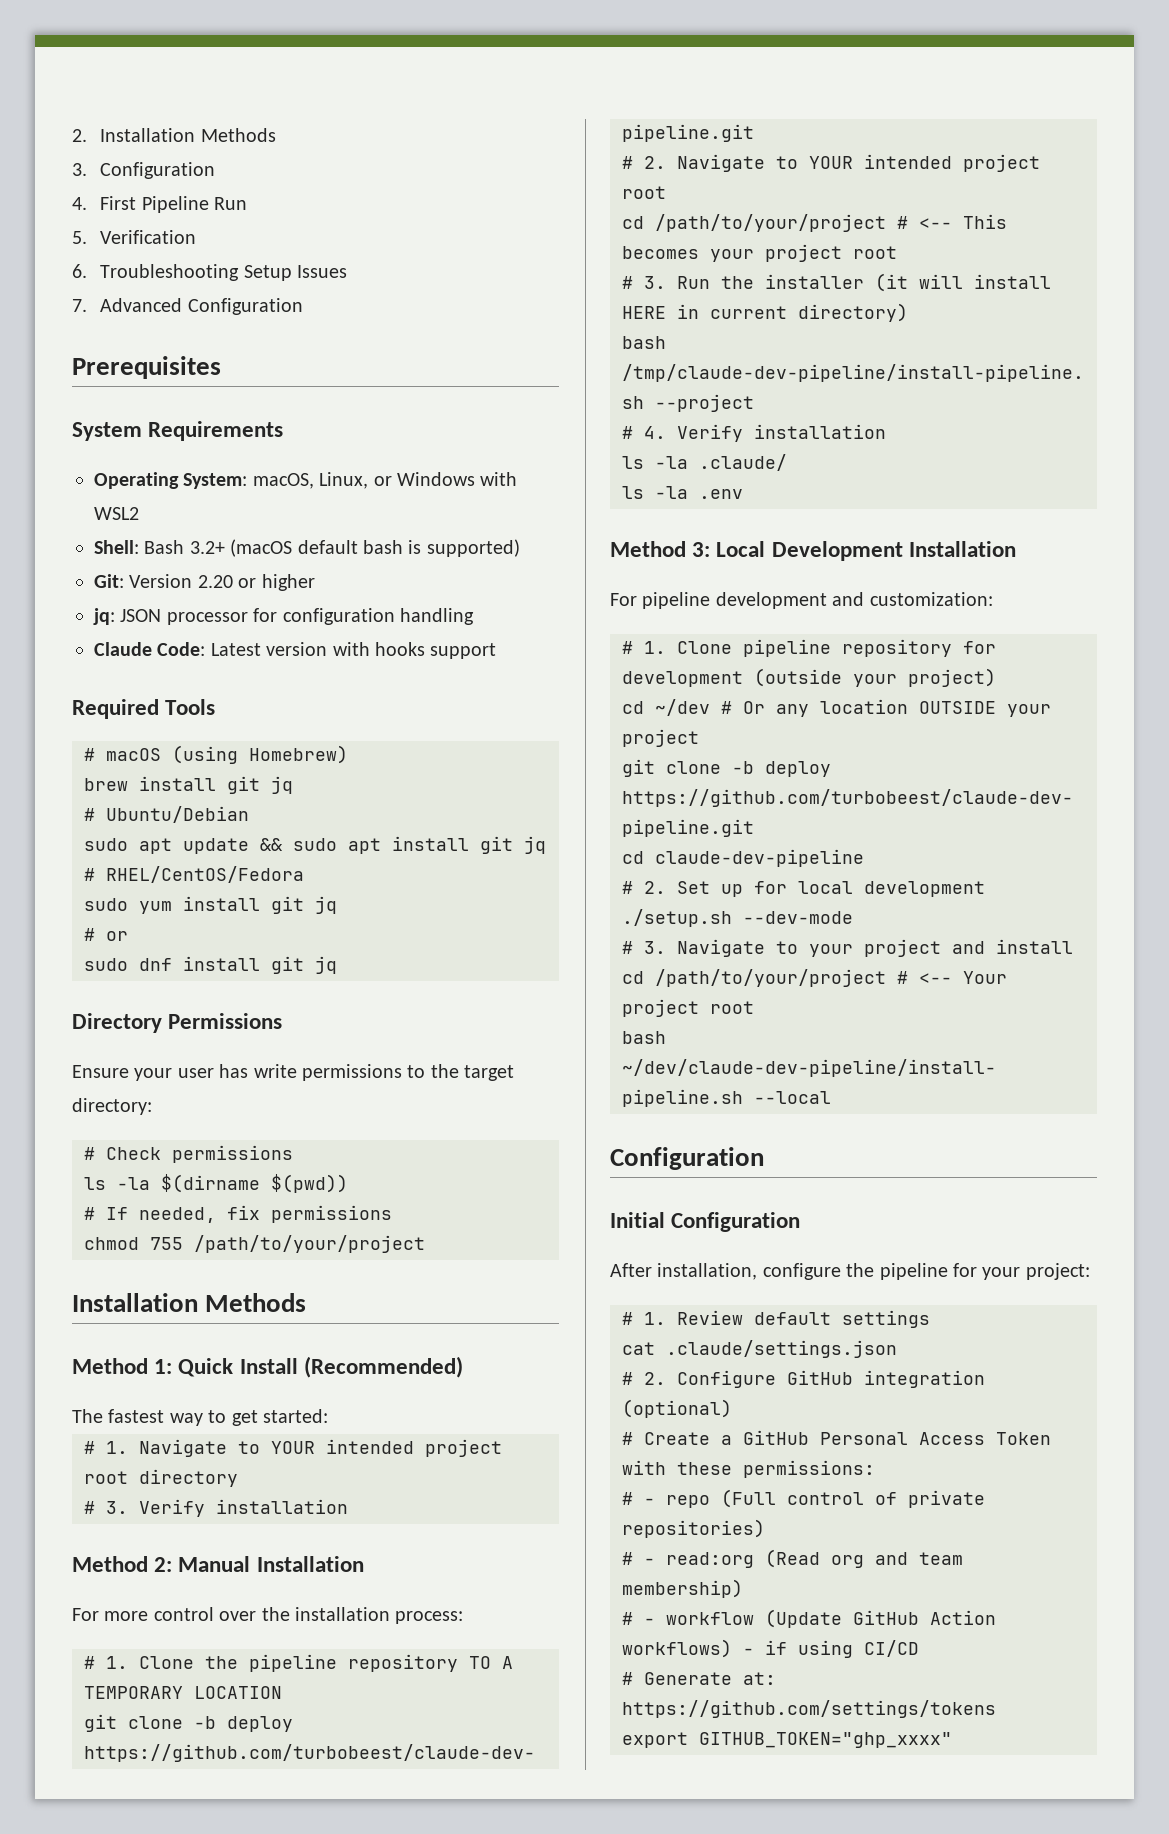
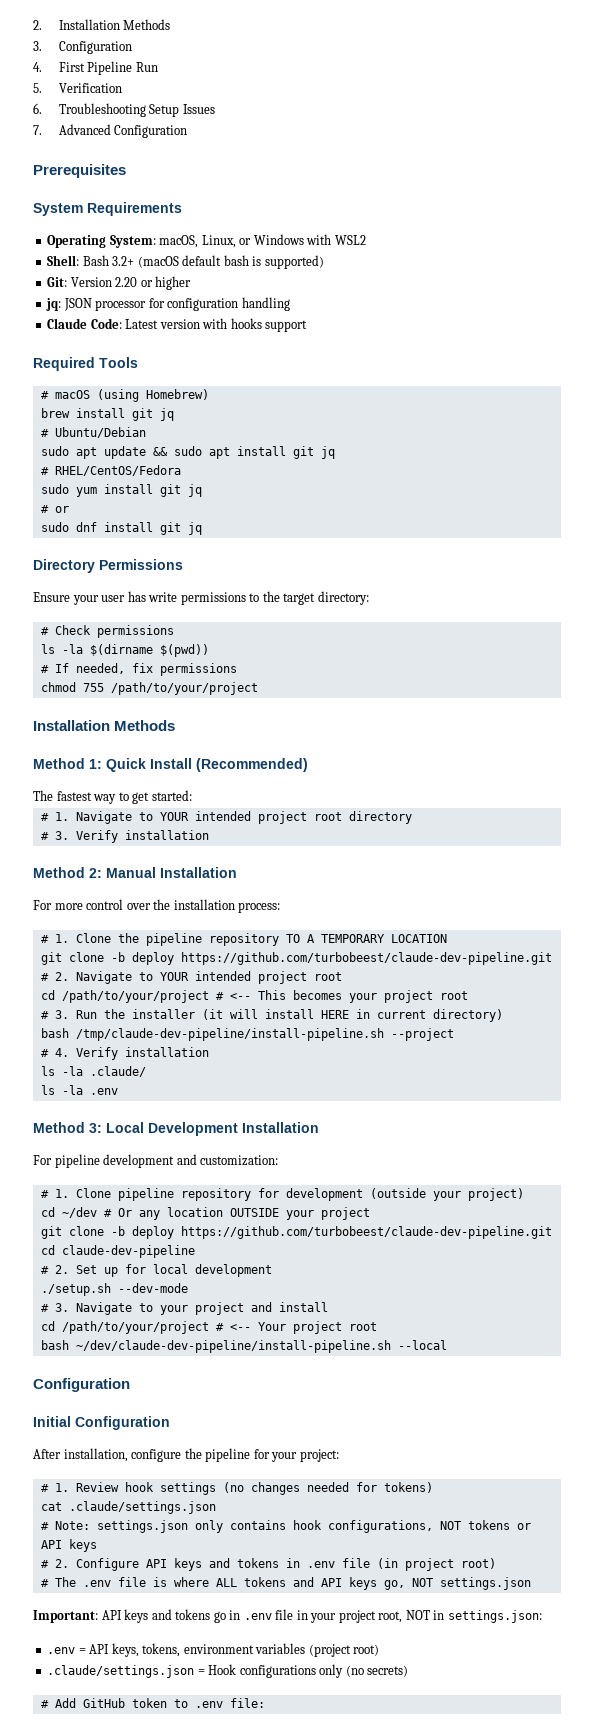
- # 1. Review default settings
+ # 1. Review hook settings (no changes needed for tokens)
  cat .claude/settings.json
- # 2. Configure GitHub integration (optional)
- # Create a GitHub Personal Access Token with these permissions:
- # - repo (Full control of private repositories)
- # - read:org (Read org and team membership)
- # - workflow (Update GitHub Action workflows) - if using CI/CD
- # Generate at: https://github.com/settings/tokens
- export GITHUB_TOKEN="ghp_xxxx"
+ # Note: settings.json only contains hook configurations, NOT tokens or API keys
+ # 2. Configure API keys and tokens in .env file (in project root)
+ # The .env file is where ALL tokens and API keys go, NOT settings.json
+ Important: API keys and tokens go in .env file in your project root, NOT in settings.json:
+ .env = API keys, tokens, environment variables (project root)
+ .claude/settings.json = Hook configurations only (no secrets)
+ # Add GitHub token to .env file:

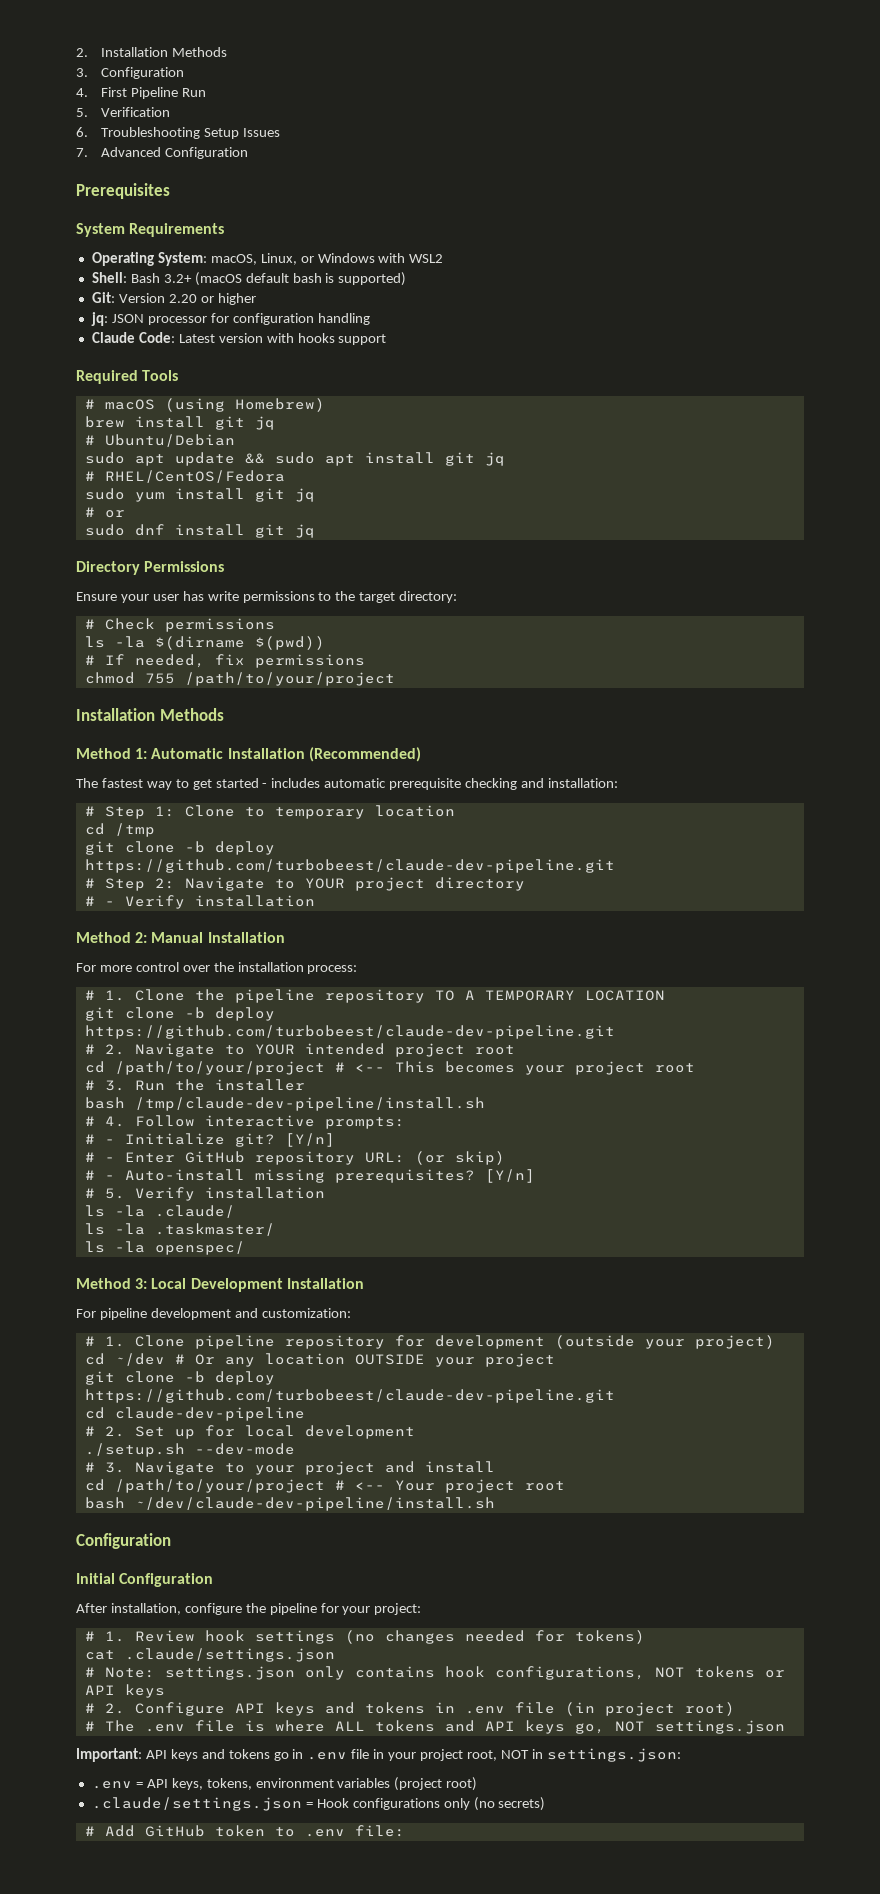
- Method 1: Quick Install (Recommended)
+ Method 1: Automatic Installation (Recommended)
- The fastest way to get started:
- # 1. Navigate to YOUR intended project root directory
+ The fastest way to get started - includes automatic prerequisite checking and installation:
+ # Step 1: Clone to temporary location
+ cd /tmp
+ git clone -b deploy https://github.com/turbobeest/claude-dev-pipeline.git
+ # Step 2: Navigate to YOUR project directory
- # 3. Verify installation
+ # - Verify installation
- # 3. Run the installer (it will install HERE in current directory)
- bash /tmp/claude-dev-pipeline/install-pipeline.sh --project
+ # 3. Run the installer
+ bash /tmp/claude-dev-pipeline/install.sh
- # 4. Verify installation
+ # 4. Follow interactive prompts:
+ # - Initialize git? [Y/n]
+ # - Enter GitHub repository URL: (or skip)
+ # - Auto-install missing prerequisites? [Y/n]
+ # 5. Verify installation
- ls -la .env
+ ls -la .taskmaster/
+ ls -la openspec/
- bash ~/dev/claude-dev-pipeline/install-pipeline.sh --local
+ bash ~/dev/claude-dev-pipeline/install.sh

